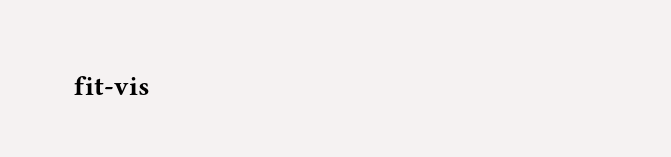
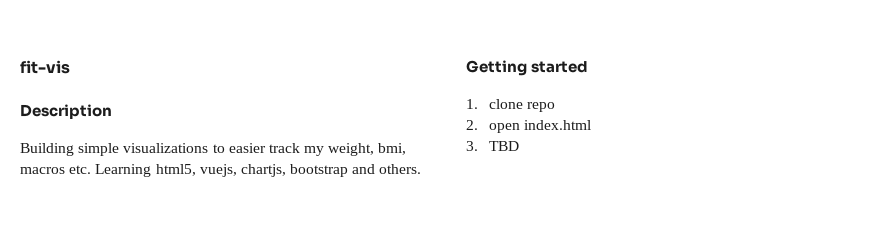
+ Description
+ Building simple visualizations to easier track my weight, bmi, macros etc. Learning html5, vuejs, chartjs, bootstrap and others.
+ Getting started
+ 1. clone repo
+ 2. open index.html
+ 3. TBD

